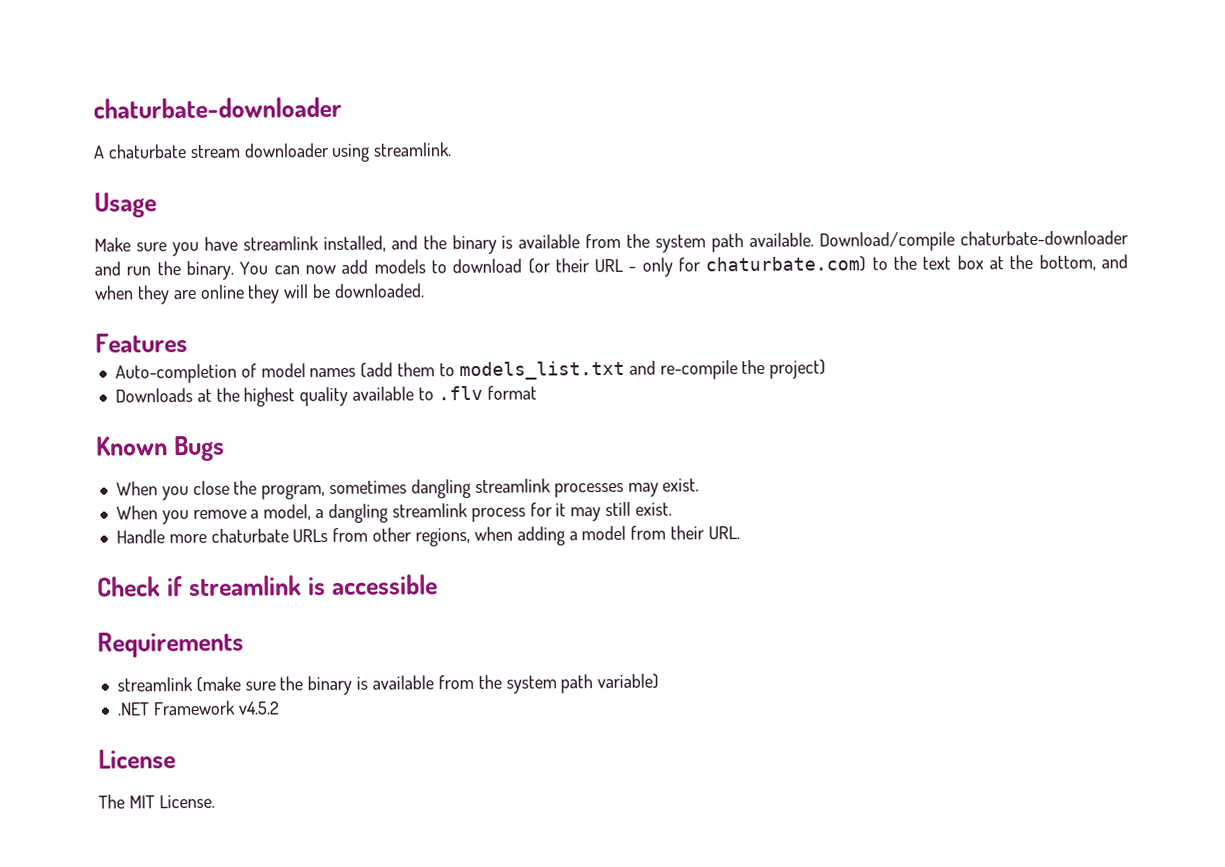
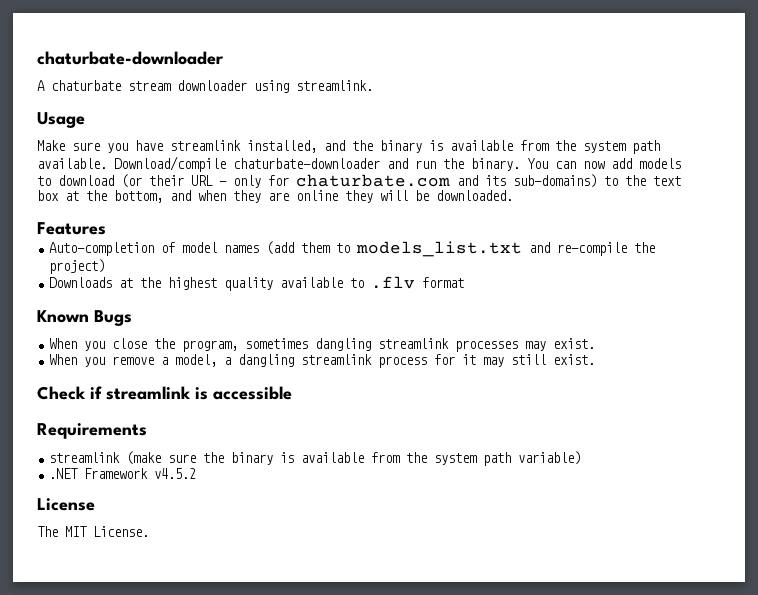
- You can now add models to download (or their URL - only for chaturbate.com) to the text box at the bottom, and when they are online they will be downloaded.
+ You can now add models to download (or their URL - only for chaturbate.com and its sub-domains) to the text box at the bottom, and when they are online they will be downloaded.
- Handle more chaturbate URLs from other regions, when adding a model from their URL.

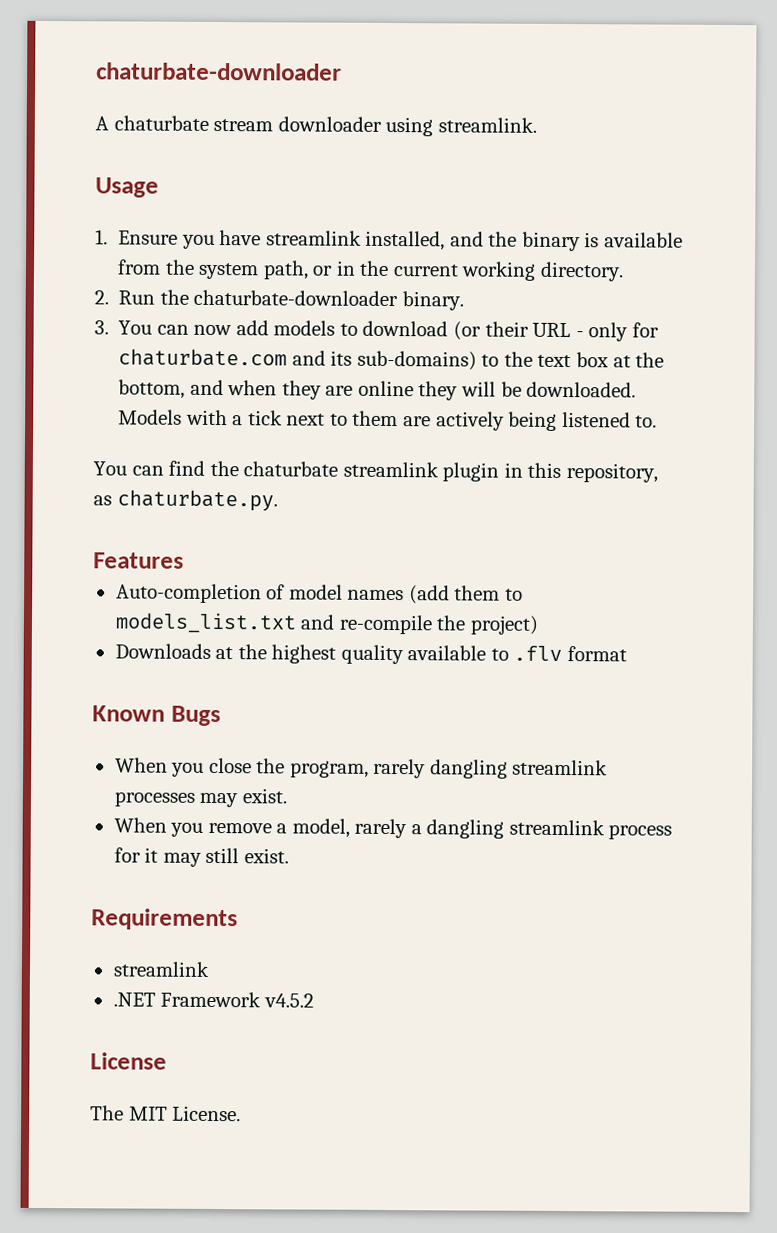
- Make sure you have streamlink installed, and the binary is available from the system path available. Download/compile chaturbate-downloader and run the binary. You can now add models to download (or their URL - only for chaturbate.com and its sub-domains) to the text box at the bottom, and when they are online they will be downloaded.
+ 1. Ensure you have streamlink installed, and the binary is available from the system path, or in the current working directory.
+ 2. Run the chaturbate-downloader binary.
+ 3. You can now add models to download (or their URL - only for chaturbate.com and its sub-domains) to the text box at the bottom, and when they are online they will be downloaded. Models with a tick next to them are actively being listened to.
+ You can find the chaturbate streamlink plugin in this repository, as chaturbate.py.
- When you close the program, sometimes dangling streamlink processes may exist.
+ When you close the program, rarely dangling streamlink processes may exist.
- When you remove a model, a dangling streamlink process for it may still exist.
+ When you remove a model, rarely a dangling streamlink process for it may still exist.
- Check if streamlink is accessible
  Requirements
- streamlink (make sure the binary is available from the system path variable)
+ streamlink

